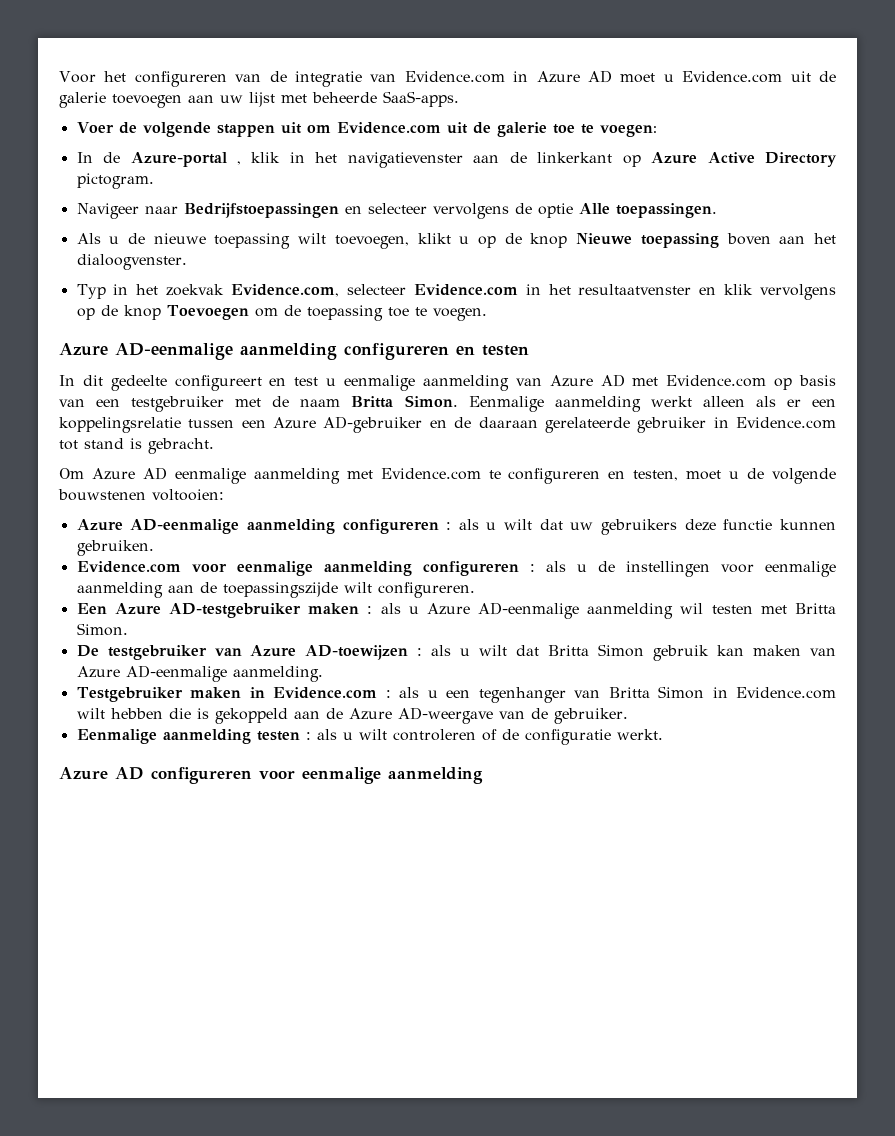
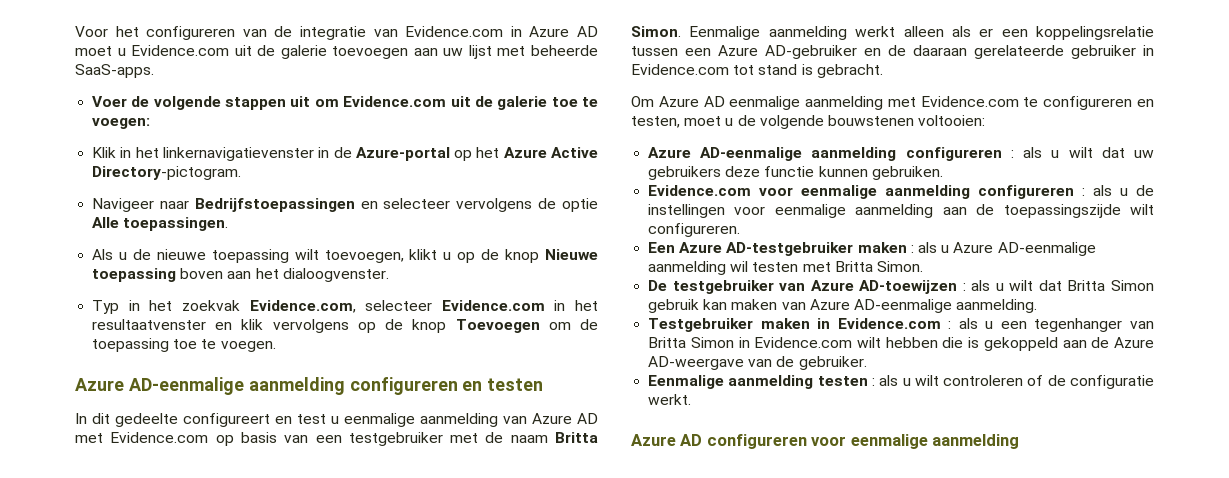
- In de Azure-portal , klik in het navigatievenster aan de linkerkant op Azure Active Directory pictogram.
+ Klik in het linkernavigatievenster in de Azure-portal op het Azure Active Directory-pictogram.

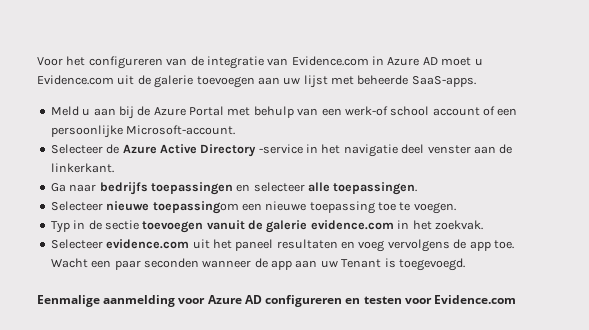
- Voer de volgende stappen uit om Evidence.com uit de galerie toe te voegen:
- Klik in het linkernavigatievenster in de Azure-portal op het Azure Active Directory-pictogram.
- Navigeer naar Bedrijfstoepassingen en selecteer vervolgens de optie Alle toepassingen.
- Als u de nieuwe toepassing wilt toevoegen, klikt u op de knop Nieuwe toepassing boven aan het dialoogvenster.
- Typ in het zoekvak Evidence.com, selecteer Evidence.com in het resultaatvenster en klik vervolgens op de knop Toevoegen om de toepassing toe te voegen.
- Azure AD-eenmalige aanmelding configureren en testen
- In dit gedeelte configureert en test u eenmalige aanmelding van Azure AD met Evidence.com op basis van een testgebruiker met de naam Britta Simon. Eenmalige aanmelding werkt alleen als er een koppelingsrelatie tussen een Azure AD-gebruiker en de daaraan gerelateerde gebruiker in Evidence.com tot stand is gebracht.
- Om Azure AD eenmalige aanmelding met Evidence.com te configureren en testen, moet u de volgende bouwstenen voltooien:
- Azure AD-eenmalige aanmelding configureren : als u wilt dat uw gebruikers deze functie kunnen gebruiken.
- Evidence.com voor eenmalige aanmelding configureren : als u de instellingen voor eenmalige aanmelding aan de toepassingszijde wilt configureren.
- Een Azure AD-testgebruiker maken : als u Azure AD-eenmalige aanmelding wil testen met Britta Simon.
- De testgebruiker van Azure AD-toewijzen : als u wilt dat Britta Simon gebruik kan maken van Azure AD-eenmalige aanmelding.
- Testgebruiker maken in Evidence.com : als u een tegenhanger van Britta Simon in Evidence.com wilt hebben die is gekoppeld aan de Azure AD-weergave van de gebruiker.
- Eenmalige aanmelding testen : als u wilt controleren of de configuratie werkt.
- Azure AD configureren voor eenmalige aanmelding
+ Meld u aan bij de Azure Portal met behulp van een werk-of school account of een persoonlijke Microsoft-account.
+ Selecteer de Azure Active Directory -service in het navigatie deel venster aan de linkerkant.
+ Ga naar bedrijfs toepassingen en selecteer alle toepassingen.
+ Selecteer nieuwe toepassingom een nieuwe toepassing toe te voegen.
+ Typ in de sectie toevoegen vanuit de galerie evidence.com in het zoekvak.
+ Selecteer evidence.com uit het paneel resultaten en voeg vervolgens de app toe. Wacht een paar seconden wanneer de app aan uw Tenant is toegevoegd.
+ Eenmalige aanmelding voor Azure AD configureren en testen voor Evidence.com

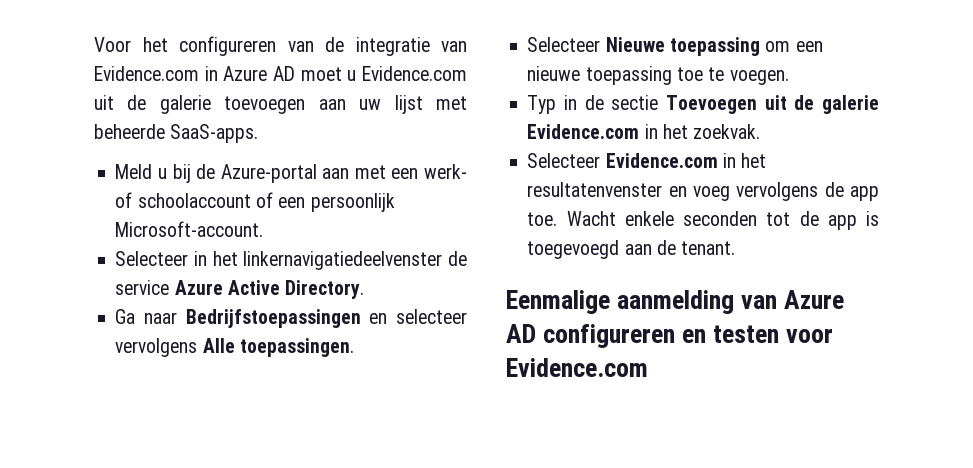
- Meld u aan bij de Azure Portal met behulp van een werk-of school account of een persoonlijke Microsoft-account.
+ Meld u bij de Azure-portal aan met een werk- of schoolaccount of een persoonlijk Microsoft-account.
- Selecteer de Azure Active Directory -service in het navigatie deel venster aan de linkerkant.
- Ga naar bedrijfs toepassingen en selecteer alle toepassingen.
+ Selecteer in het linkernavigatiedeelvenster de service Azure Active Directory.
+ Ga naar Bedrijfstoepassingen en selecteer vervolgens Alle toepassingen.
- Selecteer nieuwe toepassingom een nieuwe toepassing toe te voegen.
+ Selecteer Nieuwe toepassing om een nieuwe toepassing toe te voegen.
- Typ in de sectie toevoegen vanuit de galerie evidence.com in het zoekvak.
+ Typ in de sectie Toevoegen uit de galerie Evidence.com in het zoekvak.
- Selecteer evidence.com uit het paneel resultaten en voeg vervolgens de app toe.
+ Selecteer Evidence.com in het resultatenvenster en voeg vervolgens de app toe.
- Wacht een paar seconden wanneer de app aan uw Tenant is toegevoegd.
+ Wacht enkele seconden tot de app is toegevoegd aan de tenant.
- Eenmalige aanmelding voor Azure AD configureren en testen voor Evidence.com
+ Eenmalige aanmelding van Azure AD configureren en testen voor Evidence.com

